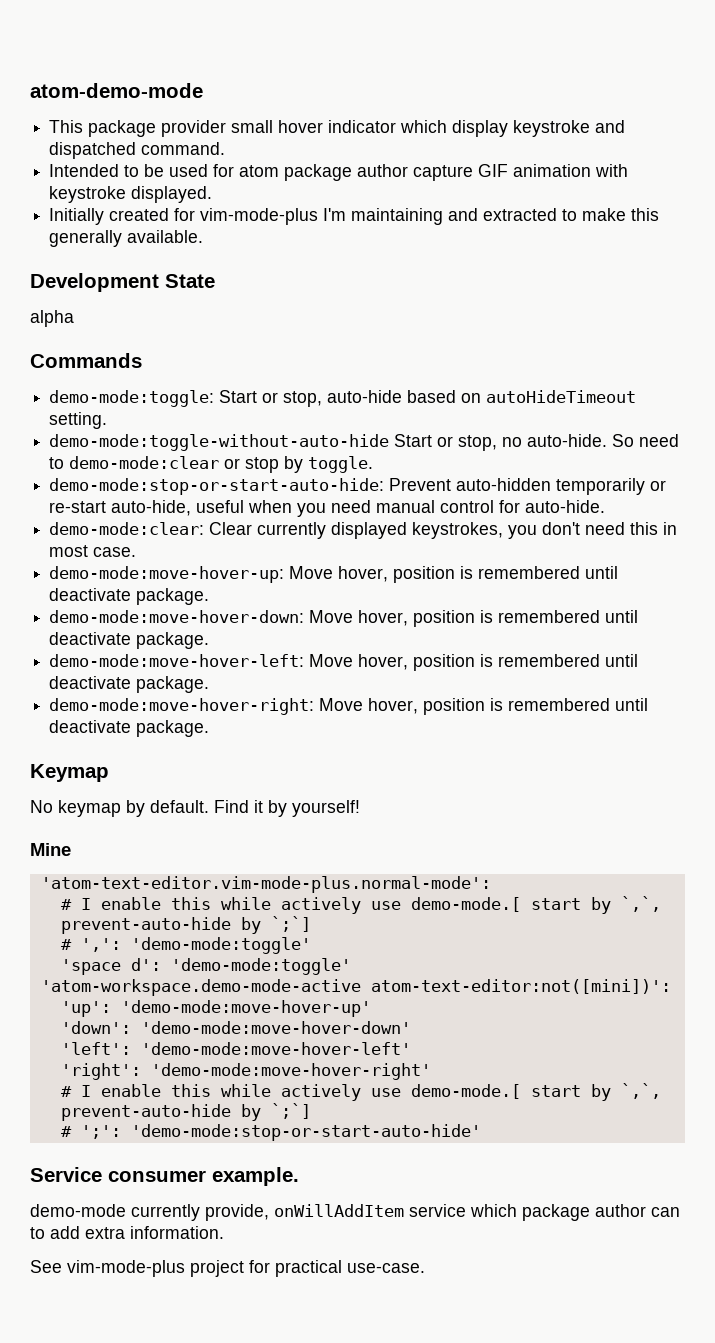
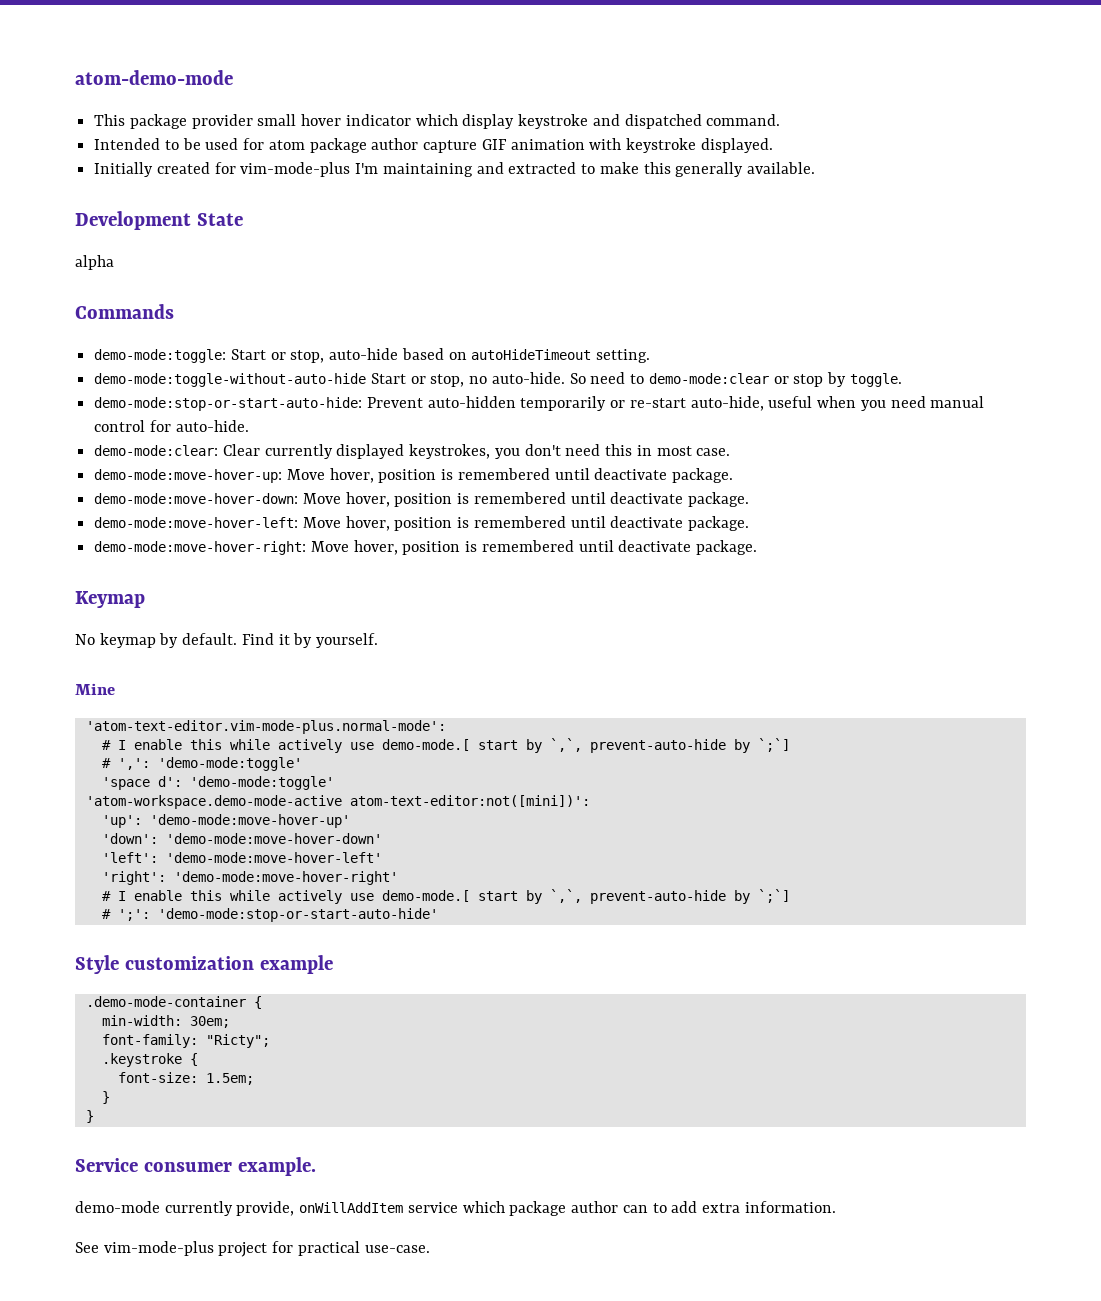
- Find it by yourself!
+ Find it by yourself.
+ Style customization example
+ .demo-mode-container {
+ min-width: 30em;
+ font-family: "Ricty";
+ .keystroke {
+ font-size: 1.5em;
+ }
+ }

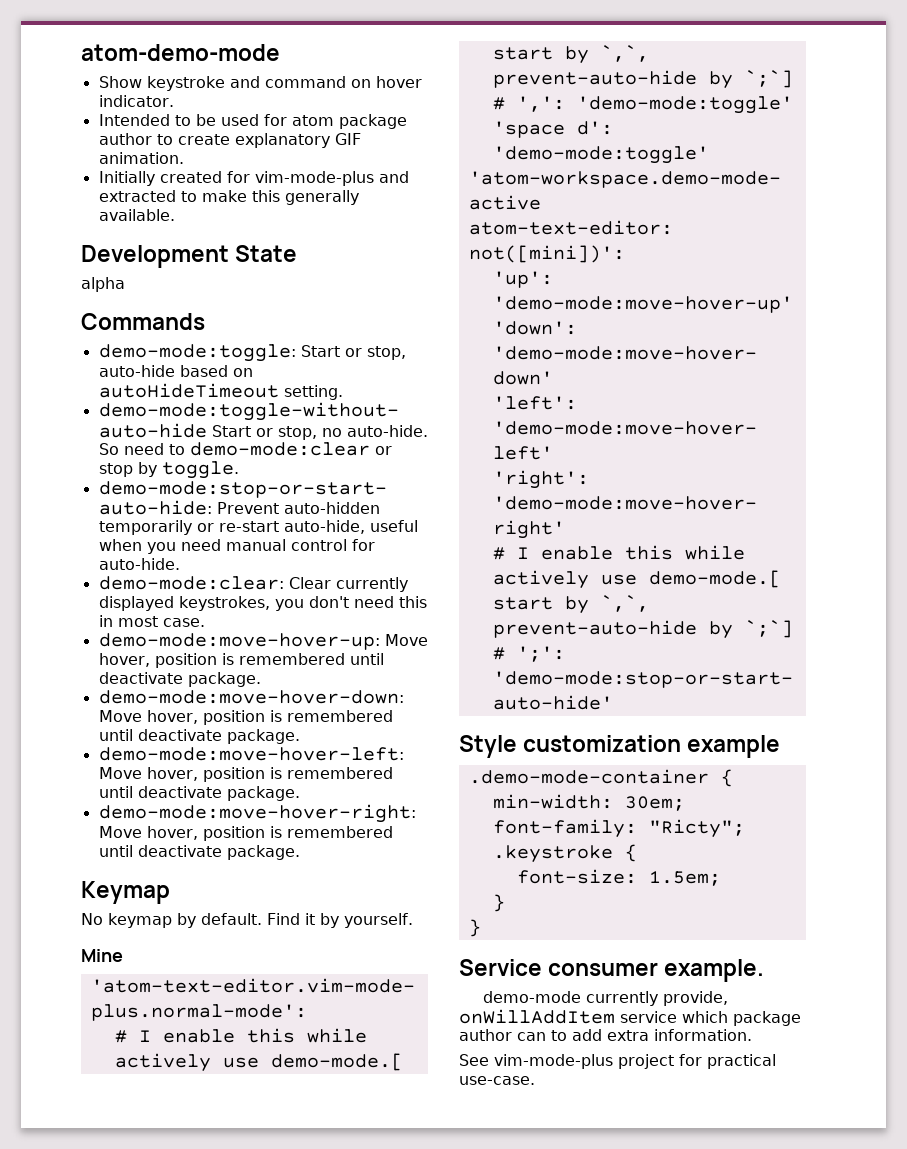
- This package provider small hover indicator which display keystroke and dispatched command.
+ Show keystroke and command on hover indicator.
- Intended to be used for atom package author capture GIF animation with keystroke displayed.
+ Intended to be used for atom package author to create explanatory GIF animation.
- Initially created for vim-mode-plus I'm maintaining and extracted to make this generally available.
+ Initially created for vim-mode-plus and extracted to make this generally available.

